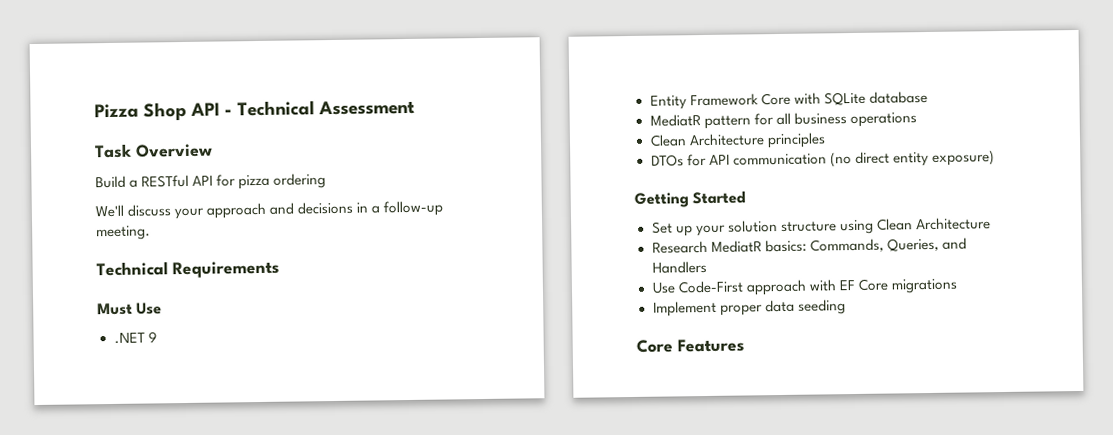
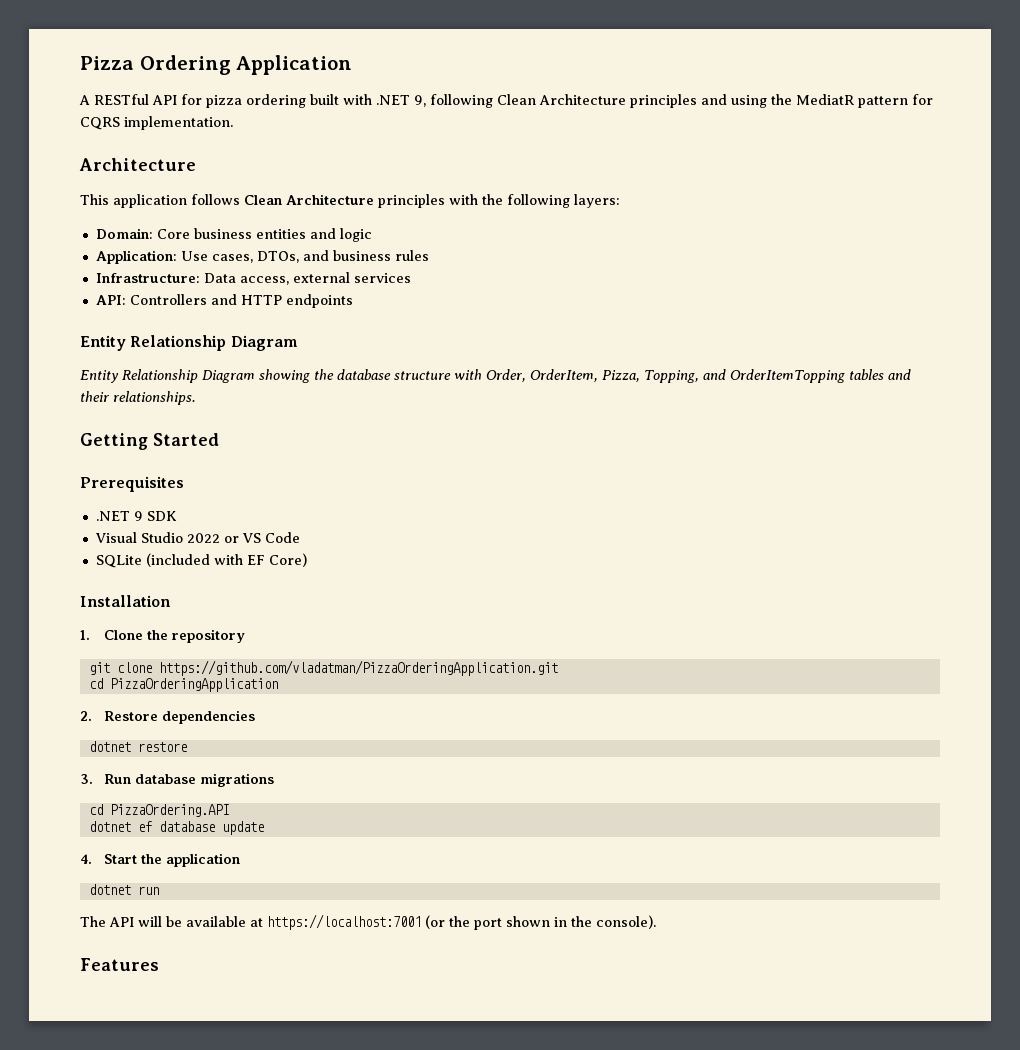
- Pizza Shop API - Technical Assessment
- Task Overview
- Build a RESTful API for pizza ordering
- We'll discuss your approach and decisions in a follow-up meeting.
- Technical Requirements
- Must Use
- .NET 9
- Entity Framework Core with SQLite database
- MediatR pattern for all business operations
- Clean Architecture principles
- DTOs for API communication (no direct entity exposure)
+ Pizza Ordering Application
+ A RESTful API for pizza ordering built with .NET 9, following Clean Architecture principles and using the MediatR pattern for CQRS implementation.
+ Architecture
+ This application follows Clean Architecture principles with the following layers:
+ Domain: Core business entities and logic
+ Application: Use cases, DTOs, and business rules
+ Infrastructure: Data access, external services
+ API: Controllers and HTTP endpoints
+ Entity Relationship Diagram
+ Entity Relationship Diagram showing the database structure with Order, OrderItem, Pizza, Topping, and OrderItemTopping tables and their relationships.
  Getting Started
- Set up your solution structure using Clean Architecture
- Research MediatR basics: Commands, Queries, and Handlers
- Use Code-First approach with EF Core migrations
- Implement proper data seeding
- Core Features
+ Prerequisites
+ .NET 9 SDK
+ Visual Studio 2022 or VS Code
+ SQLite (included with EF Core)
+ Installation
+ 1. Clone the repository
+ git clone https://github.com/vladatman/PizzaOrderingApplication.git
+ cd PizzaOrderingApplication
+ 2. Restore dependencies
+ dotnet restore
+ 3. Run database migrations
+ cd PizzaOrdering.API
+ dotnet ef database update
+ 4. Start the application
+ dotnet run
+ The API will be available at https://localhost:7001 (or the port shown in the console).
+ Features

